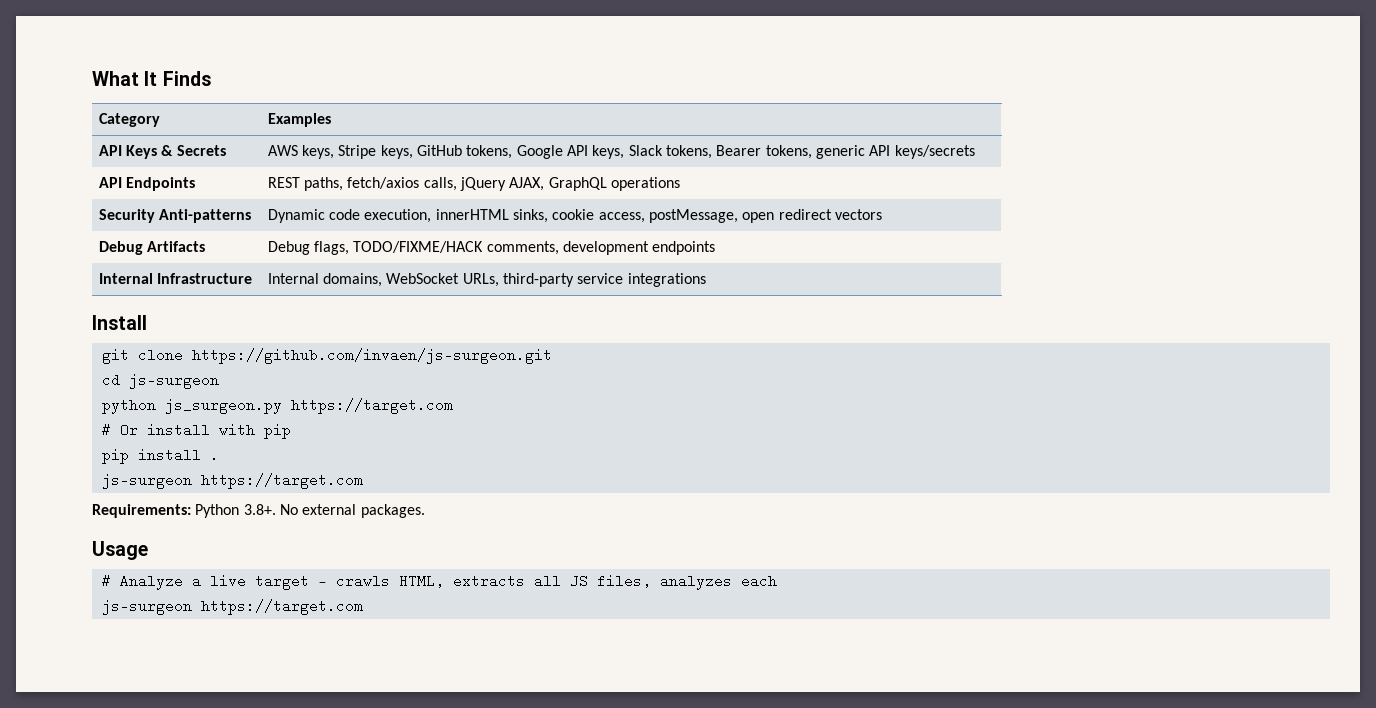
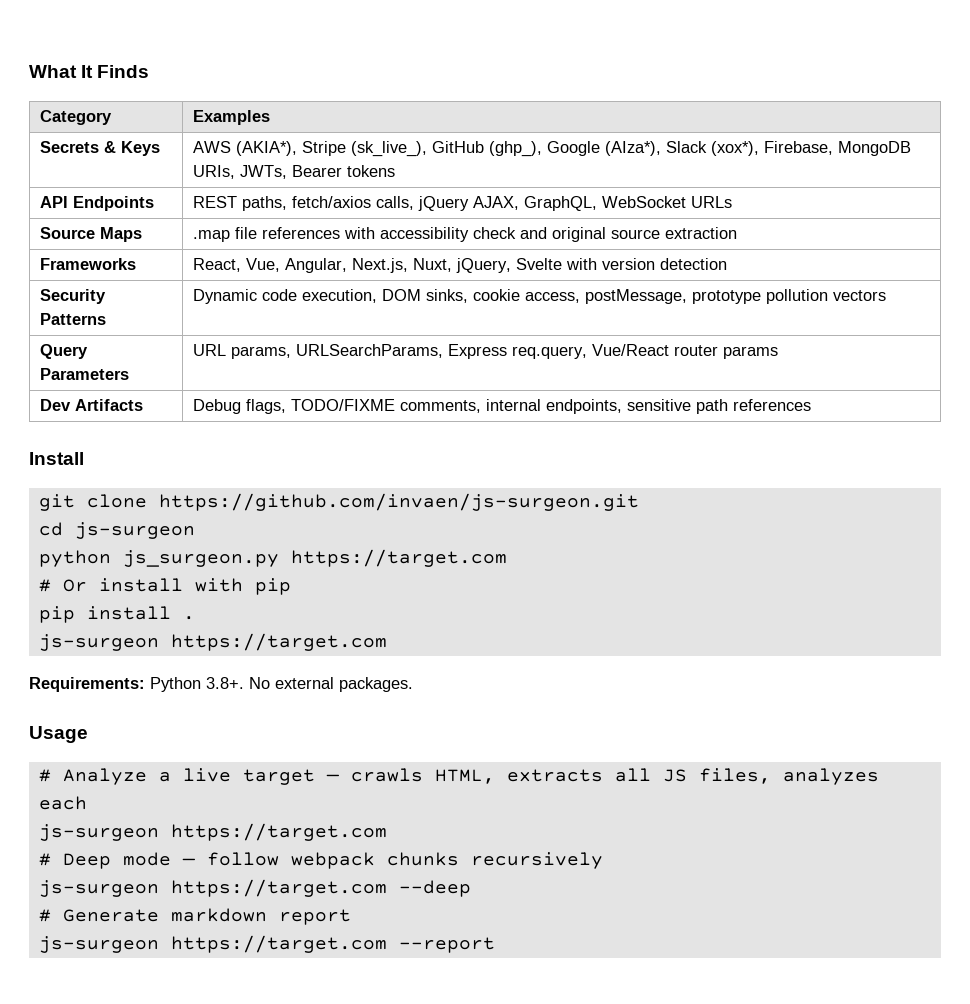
- API Keys & Secrets | AWS keys, Stripe keys, GitHub tokens, Google API keys, Slack tokens, Bearer tokens, generic API keys/secrets
+ Secrets & Keys | AWS (AKIA*), Stripe (sk_live_), GitHub (ghp_), Google (AIza*), Slack (xox*), Firebase, MongoDB URIs, JWTs, Bearer tokens
- API Endpoints | REST paths, fetch/axios calls, jQuery AJAX, GraphQL operations
+ API Endpoints | REST paths, fetch/axios calls, jQuery AJAX, GraphQL, WebSocket URLs
+ Source Maps | .map file references with accessibility check and original source extraction
+ Frameworks | React, Vue, Angular, Next.js, Nuxt, jQuery, Svelte with version detection
- Security Anti-patterns | Dynamic code execution, innerHTML sinks, cookie access, postMessage, open redirect vectors
+ Security Patterns | Dynamic code execution, DOM sinks, cookie access, postMessage, prototype pollution vectors
- Debug Artifacts | Debug flags, TODO/FIXME/HACK comments, development endpoints
- Internal Infrastructure | Internal domains, WebSocket URLs, third-party service integrations
+ Query Parameters | URL params, URLSearchParams, Express req.query, Vue/React router params
+ Dev Artifacts | Debug flags, TODO/FIXME comments, internal endpoints, sensitive path references
+ # Deep mode — follow webpack chunks recursively
+ js-surgeon https://target.com --deep
+ # Generate markdown report
+ js-surgeon https://target.com --report

